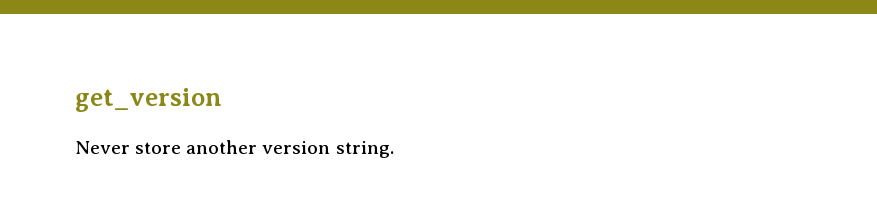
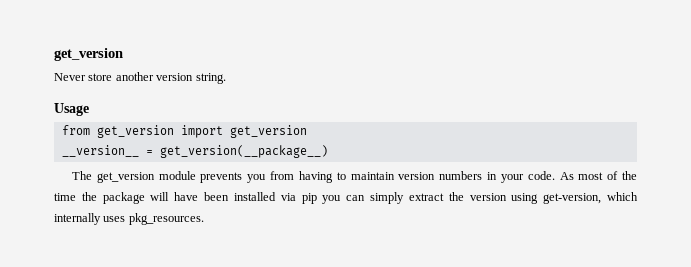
+ Usage
+ from get_version import get_version
+ __version__ = get_version(__package__)
+ The get_version module prevents you from having to maintain version numbers in your code. As most of the time the package will have been installed via pip you can simply extract the version using get-version, which internally uses pkg_resources.

